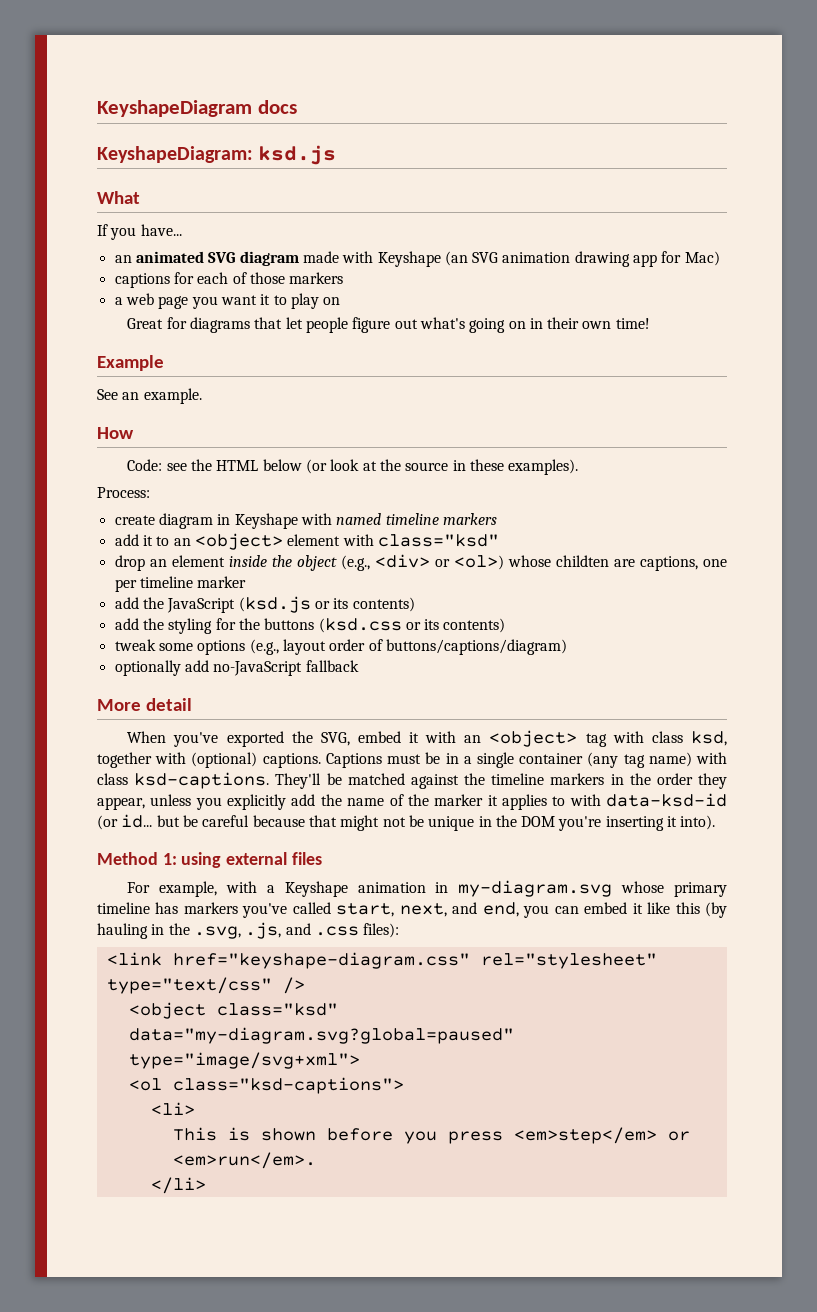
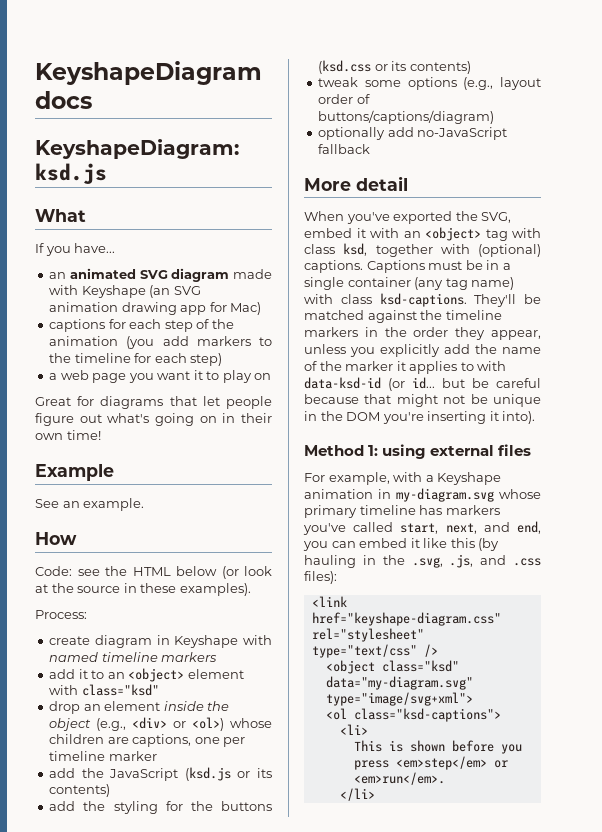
- captions for each of those markers
+ captions for each step of the animation (you add markers to the timeline for each step)
- drop an element inside the object (e.g., <div> or <ol>) whose childten are captions, one per timeline marker
+ drop an element inside the object (e.g., <div> or <ol>) whose children are captions, one per timeline marker
- <object class="ksd" data="my-diagram.svg?global=paused" type="image/svg+xml">
+ <object class="ksd" data="my-diagram.svg" type="image/svg+xml">

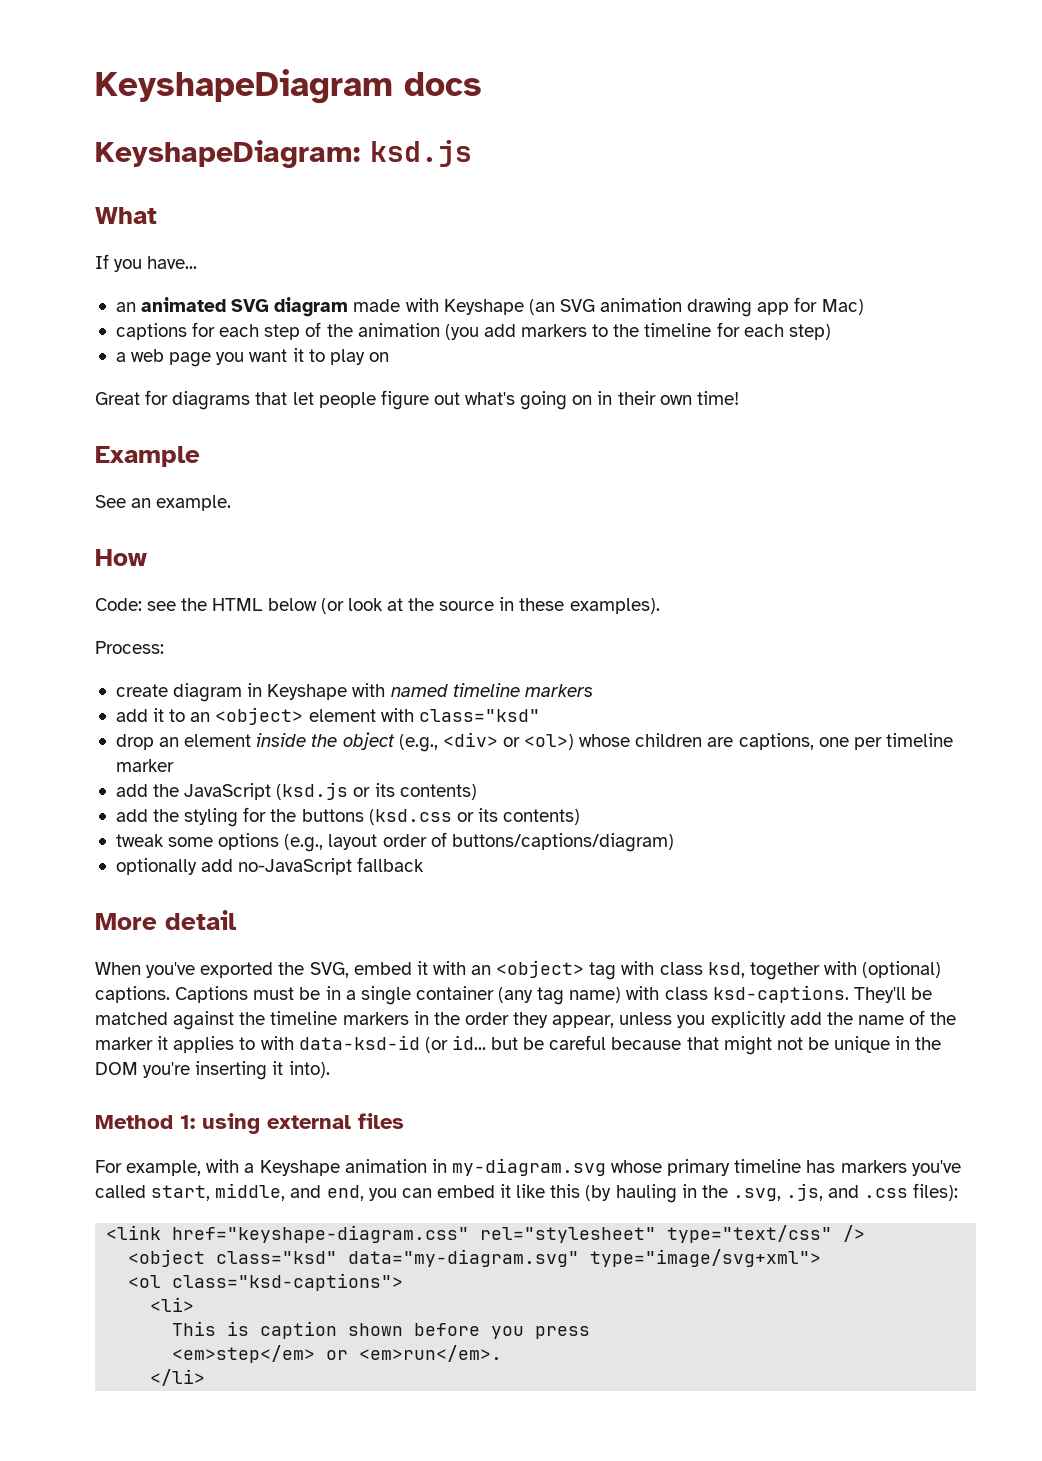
- For example, with a Keyshape animation in my-diagram.svg whose primary timeline has markers you've called start, next, and end, you can embed it like this (by hauling in the .svg, .js, and .css files):
+ For example, with a Keyshape animation in my-diagram.svg whose primary timeline has markers you've called start, middle, and end, you can embed it like this (by hauling in the .svg, .js, and .css files):
- This is shown before you press <em>step</em> or <em>run</em>.
+ This is caption shown before you press
+ <em>step</em> or <em>run</em>.

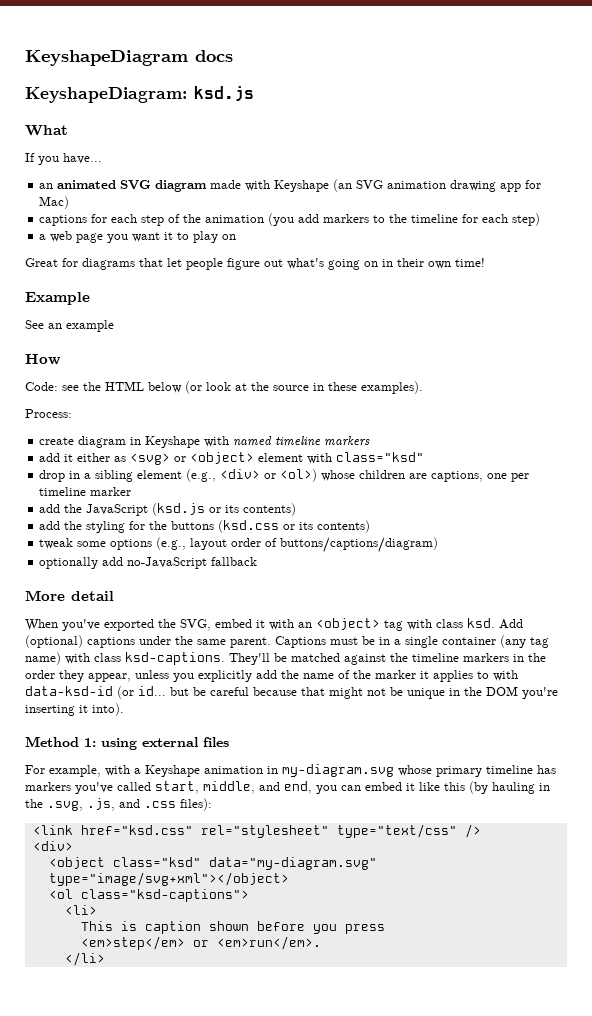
- See an example.
+ See an example
- add it to an <object> element with class="ksd"
+ add it either as <svg> or <object> element with class="ksd"
- drop an element inside the object (e.g., <div> or <ol>) whose children are captions, one per timeline marker
+ drop in a sibling element (e.g., <div> or <ol>) whose children are captions, one per timeline marker
- When you've exported the SVG, embed it with an <object> tag with class ksd, together with (optional) captions.
+ When you've exported the SVG, embed it with an <object> tag with class ksd. Add (optional) captions under the same parent.
- <link href="keyshape-diagram.css" rel="stylesheet" type="text/css" />
+ <link href="ksd.css" rel="stylesheet" type="text/css" />
+ <div>
- <object class="ksd" data="my-diagram.svg" type="image/svg+xml">
+ <object class="ksd" data="my-diagram.svg" type="image/svg+xml"></object>

